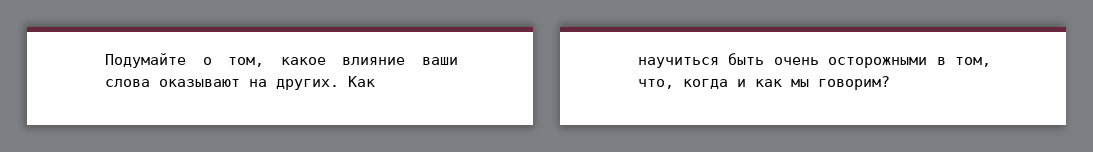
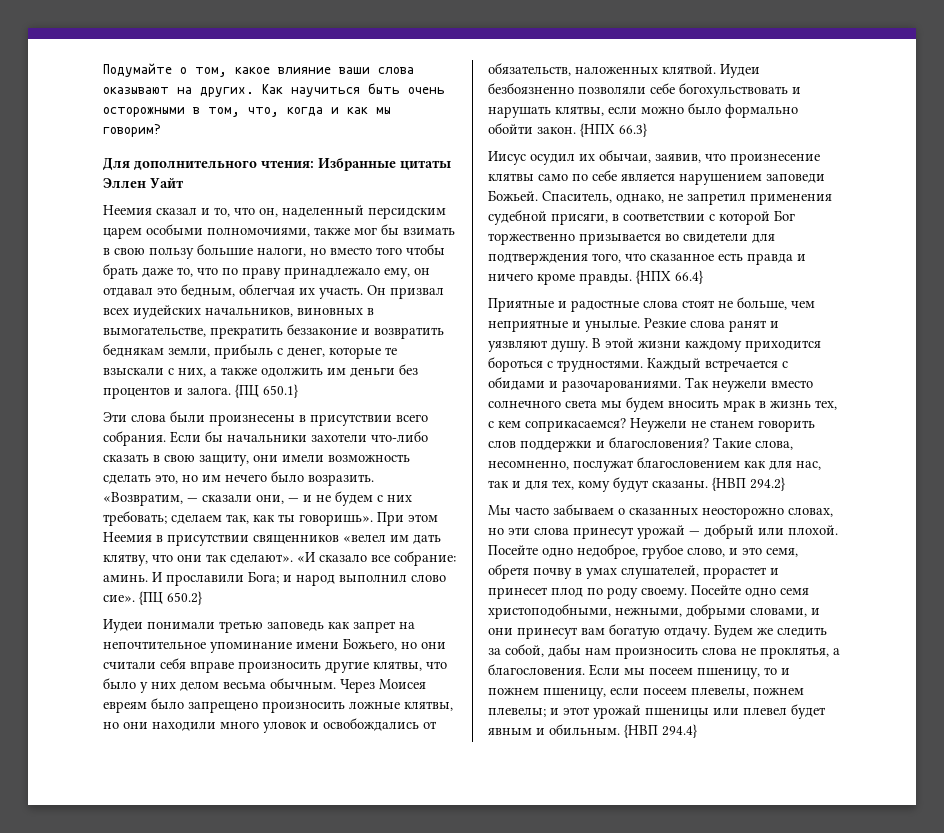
+ Для дополнительного чтения: Избранные цитаты Эллен Уайт
+ Неемия сказал и то, что он, наделенный персидским царем особыми полномочиями, также мог бы взимать в свою пользу большие налоги, но вместо того чтобы брать даже то, что по праву принадлежало ему, он отдавал это бедным, облегчая их участь. Он призвал всех иудейских начальников, виновных в вымогательстве, прекратить беззаконие и возвратить беднякам земли, прибыль с денег, которые те взыскали с них, а также одолжить им деньги без процентов и залога. {ПЦ 650.1}
+ Эти слова были произнесены в присутствии всего собрания. Если бы начальники захотели что-либо сказать в свою защиту, они имели возможность сделать это, но им нечего было возразить. «Возвратим, — сказали они, — и не будем с них требовать; сделаем так, как ты говоришь». При этом Неемия в присутствии священников «велел им дать клятву, что они так сделают». «И сказало все собрание: аминь. И прославили Бога; и народ выполнил слово сие». {ПЦ 650.2}
+ Иудеи понимали третью заповедь как запрет на непочтительное упоминание имени Божьего, но они считали себя вправе произносить другие клятвы, что было у них делом весьма обычным. Через Моисея евреям было запрещено произносить ложные клятвы, но они находили много уловок и освобождались от обязательств, наложенных клятвой. Иудеи безбоязненно позволяли себе богохульствовать и нарушать клятвы, если можно было формально обойти закон. {НПХ 66.3}
+ Иисус осудил их обычаи, заявив, что произнесение клятвы само по себе является нарушением заповеди Божьей. Спаситель, однако, не запретил применения судебной присяги, в соответствии с которой Бог торжественно призывается во свидетели для подтверждения того, что сказанное есть правда и ничего кроме правды. {НПХ 66.4}
+ Приятные и радостные слова стоят не больше, чем неприятные и унылые. Резкие слова ранят и уязвляют душу. В этой жизни каждому приходится бороться с трудностями. Каждый встречается с обидами и разочарованиями. Так неужели вместо солнечного света мы будем вносить мрак в жизнь тех, с кем соприкасаемся? Неужели не станем говорить слов поддержки и благословения? Такие слова, несомненно, послужат благословением как для нас, так и для тех, кому будут сказаны. {НВП 294.2}
+ Мы часто забываем о сказанных неосторожно словах, но эти слова принесут урожай — добрый или плохой. Посейте одно недоброе, грубое слово, и это семя, обретя почву в умах слушателей, прорастет и принесет плод по роду своему. Посейте одно семя христоподобными, нежными, добрыми словами, и они принесут вам богатую отдачу. Будем же следить за собой, дабы нам произносить слова не проклятья, а благословения. Если мы посеем пшеницу, то и пожнем пшеницу, если посеем плевелы, пожнем плевелы; и этот урожай пшеницы или плевел будет явным и обильным. {НВП 294.4}

